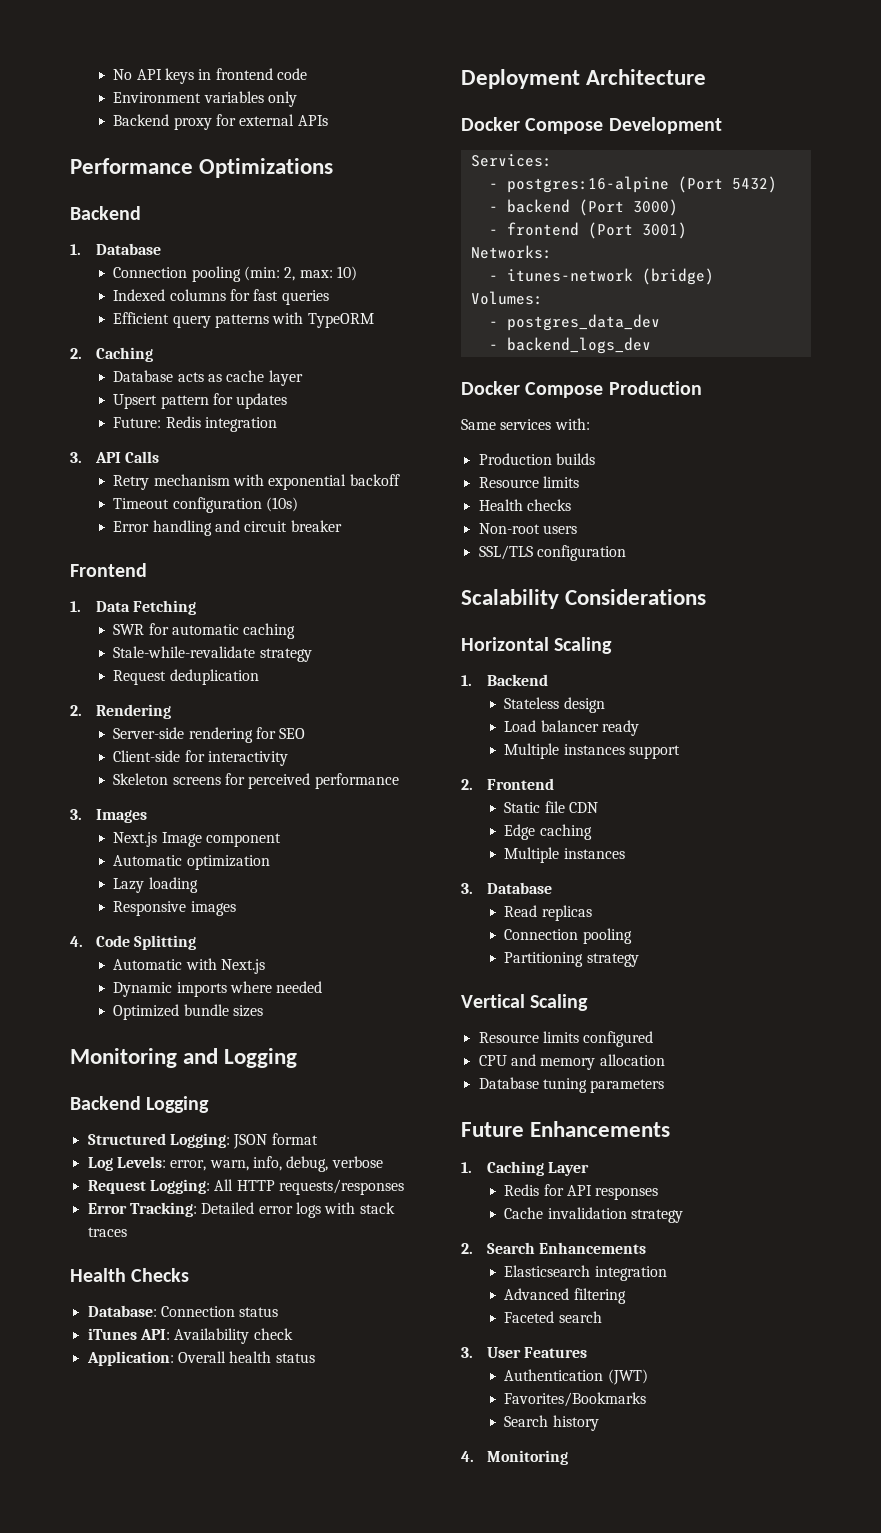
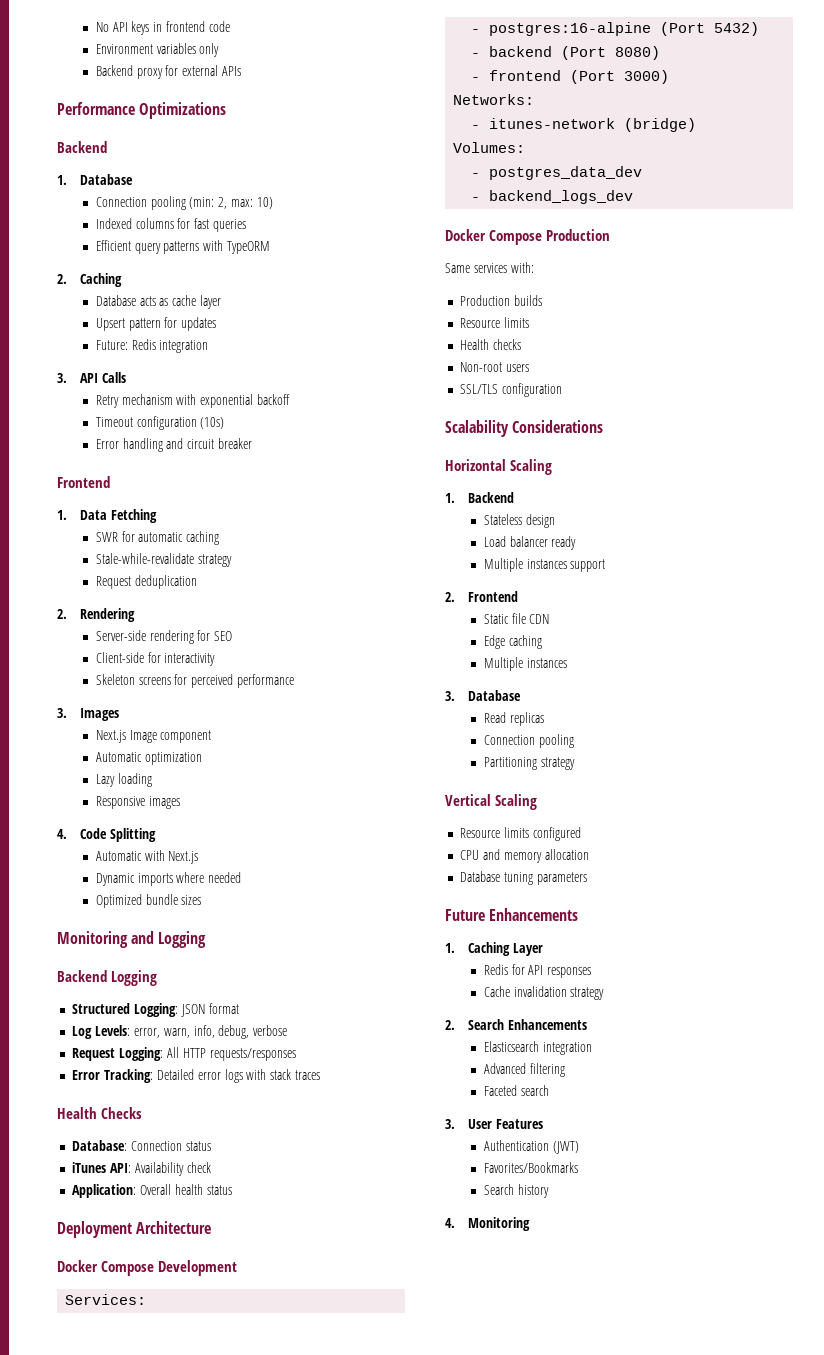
- - backend (Port 3000)
+ - backend (Port 8080)
- - frontend (Port 3001)
+ - frontend (Port 3000)

